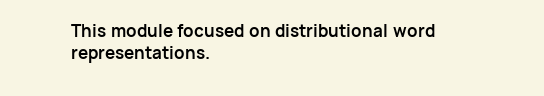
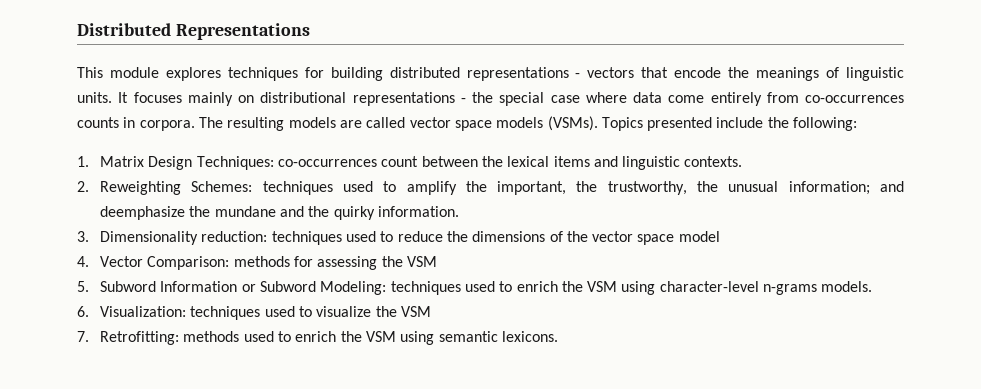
- This module focused on distributional word representations.
+ Distributed Representations
+ This module explores techniques for building distributed representations - vectors that encode the meanings of linguistic units. It focuses mainly on distributional representations - the special case where data come entirely from co-occurrences counts in corpora. The resulting models are called vector space models (VSMs). Topics presented include the following:
+ 1. Matrix Design Techniques: co-occurrences count between the lexical items and linguistic contexts.
+ 2. Reweighting Schemes: techniques used to amplify the important, the trustworthy, the unusual information; and deemphasize the mundane and the quirky information.
+ 3. Dimensionality reduction: techniques used to reduce the dimensions of the vector space model
+ 4. Vector Comparison: methods for assessing the VSM
+ 5. Subword Information or Subword Modeling: techniques used to enrich the VSM using character-level n-grams models.
+ 6. Visualization: techniques used to visualize the VSM
+ 7. Retrofitting: methods used to enrich the VSM using semantic lexicons.

